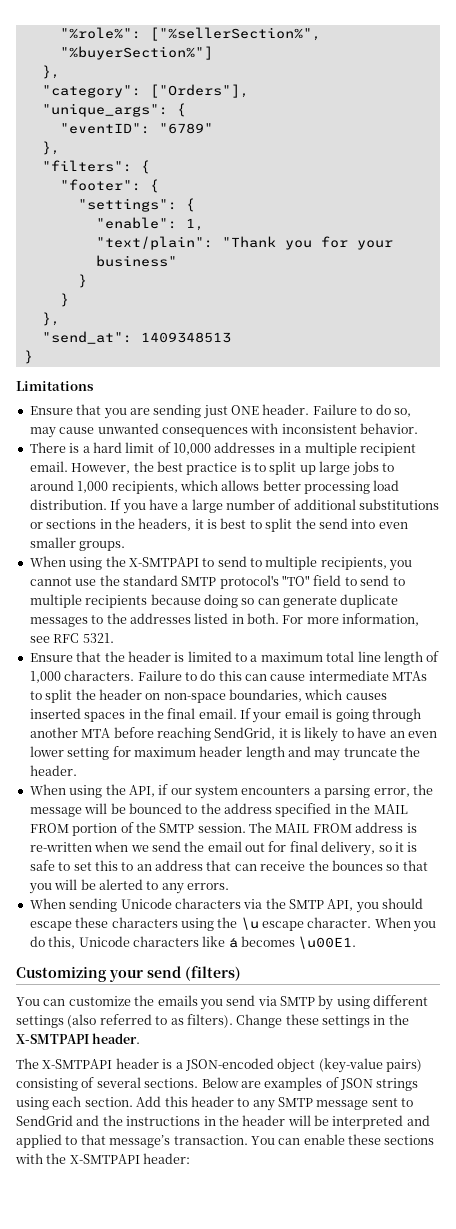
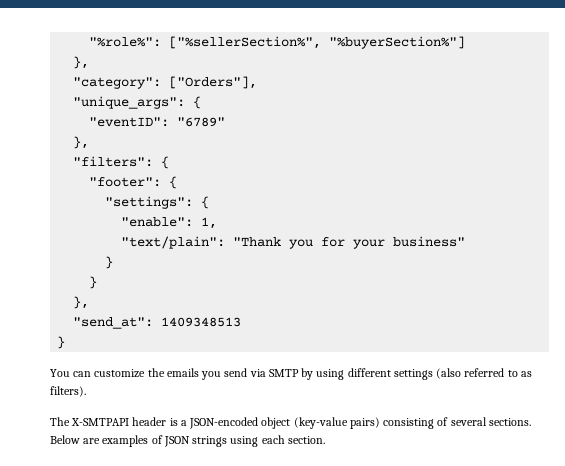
- Limitations
- Ensure that you are sending just ONE header. Failure to do so, may cause unwanted consequences with inconsistent behavior.
- There is a hard limit of 10,000 addresses in a multiple recipient email. However, the best practice is to split up large jobs to around 1,000 recipients, which allows better processing load distribution. If you have a large number of additional substitutions or sections in the headers, it is best to split the send into even smaller groups.
- When using the X-SMTPAPI to send to multiple recipients, you cannot use the standard SMTP protocol's "TO" field to send to multiple recipients because doing so can generate duplicate messages to the addresses listed in both. For more information, see RFC 5321.
- Ensure that the header is limited to a maximum total line length of 1,000 characters. Failure to do this can cause intermediate MTAs to split the header on non-space boundaries, which causes inserted spaces in the final email. If your email is going through another MTA before reaching SendGrid, it is likely to have an even lower setting for maximum header length and may truncate the header.
- When using the API, if our system encounters a parsing error, the message will be bounced to the address specified in the MAIL FROM portion of the SMTP session. The MAIL FROM address is re-written when we send the email out for final delivery, so it is safe to set this to an address that can receive the bounces so that you will be alerted to any errors.
- When sending Unicode characters via the SMTP API, you should escape these characters using the \u escape character. When you do this, Unicode characters like á becomes \u00E1.
- Customizing your send (filters)
- Change these settings in the X-SMTPAPI header.
- Add this header to any SMTP message sent to SendGrid and the instructions in the header will be interpreted and applied to that message’s transaction. You can enable these sections with the X-SMTPAPI header:

